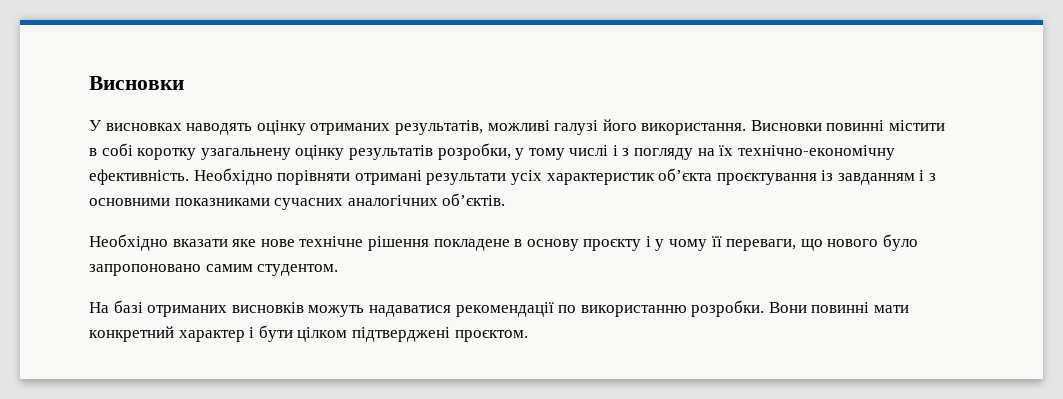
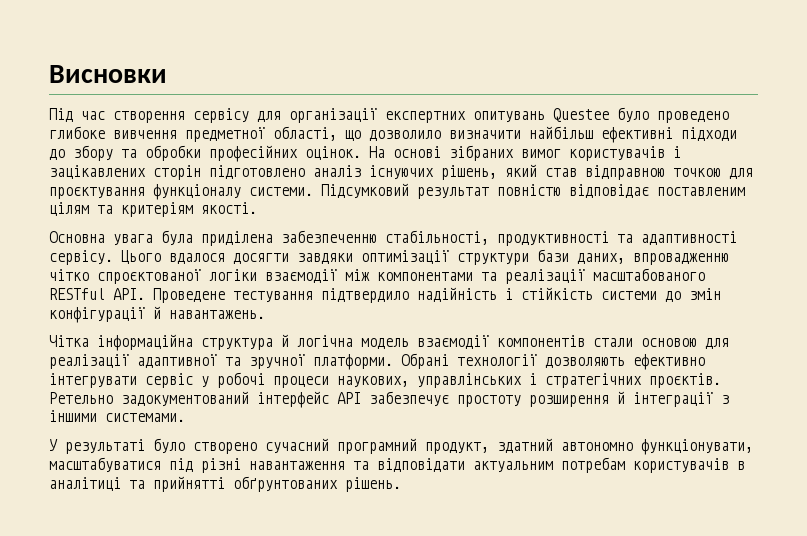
- У висновках наводять оцінку отриманих результатів, можливі галузі його використання. Висновки повинні містити в собі коротку узагальнену оцінку результатів розробки, у тому числі і з погляду на їх технічно-економічну ефективність. Необхідно порівняти отримані результати усіх характеристик об’єкта проєктування із завданням і з основними показниками сучасних аналогічних об’єктів.
- Необхідно вказати яке нове технічне рішення покладене в основу проєкту і у чому її переваги, що нового було запропоновано самим студентом.
- На базі отриманих висновків можуть надаватися рекомендації по використанню розробки. Вони повинні мати конкретний характер і бути цілком підтверджені проєктом.
+ Під час створення сервісу для організації експертних опитувань Questee було проведено глибоке вивчення предметної області, що дозволило визначити найбільш ефективні підходи до збору та обробки професійних оцінок. На основі зібраних вимог користувачів і зацікавлених сторін підготовлено аналіз існуючих рішень, який став відправною точкою для проєктування функціоналу системи. Підсумковий результат повністю відповідає поставленим цілям та критеріям якості.
+ Основна увага була приділена забезпеченню стабільності, продуктивності та адаптивності сервісу. Цього вдалося досягти завдяки оптимізації структури бази даних, впровадженню чітко спроєктованої логіки взаємодії між компонентами та реалізації масштабованого RESTful API. Проведене тестування підтвердило надійність і стійкість системи до змін конфігурації й навантажень.
+ Чітка інформаційна структура й логічна модель взаємодії компонентів стали основою для реалізації адаптивної та зручної платформи. Обрані технології дозволяють ефективно інтегрувати сервіс у робочі процеси наукових, управлінських і стратегічних проєктів. Ретельно задокументований інтерфейс API забезпечує простоту розширення й інтеграції з іншими системами.
+ У результаті було створено сучасний програмний продукт, здатний автономно функціонувати, масштабуватися під різні навантаження та відповідати актуальним потребам користувачів в аналітиці та прийнятті обґрунтованих рішень.

